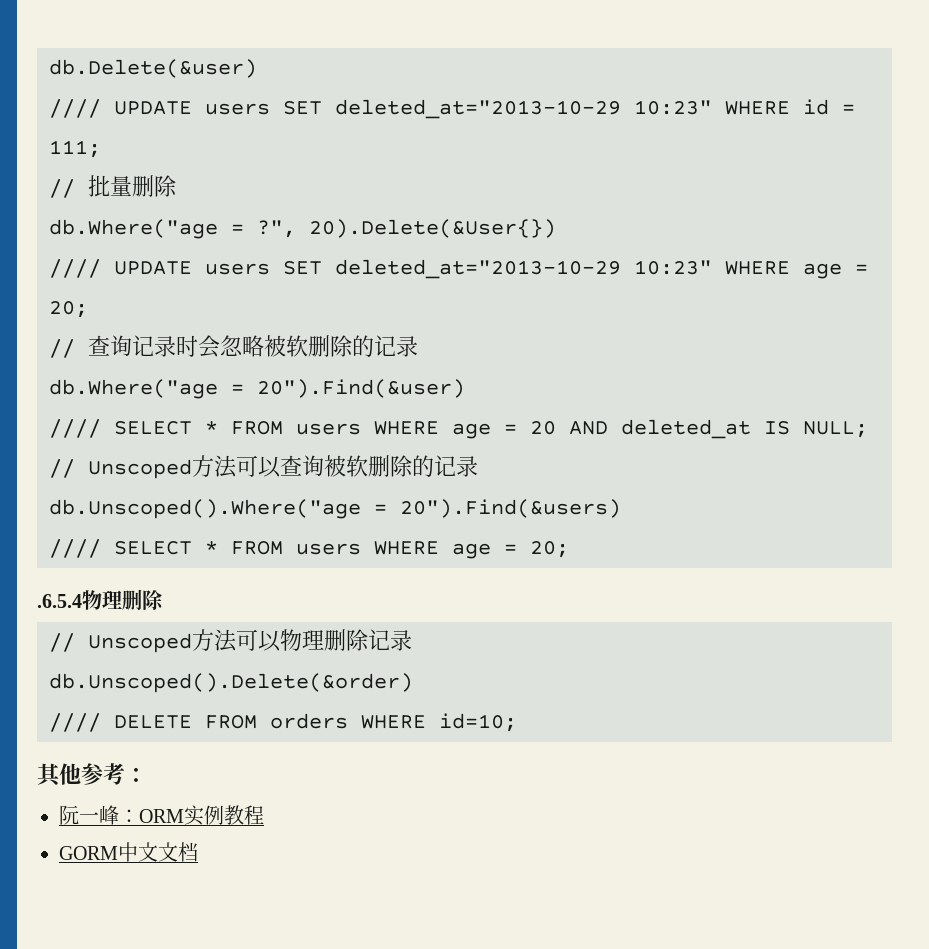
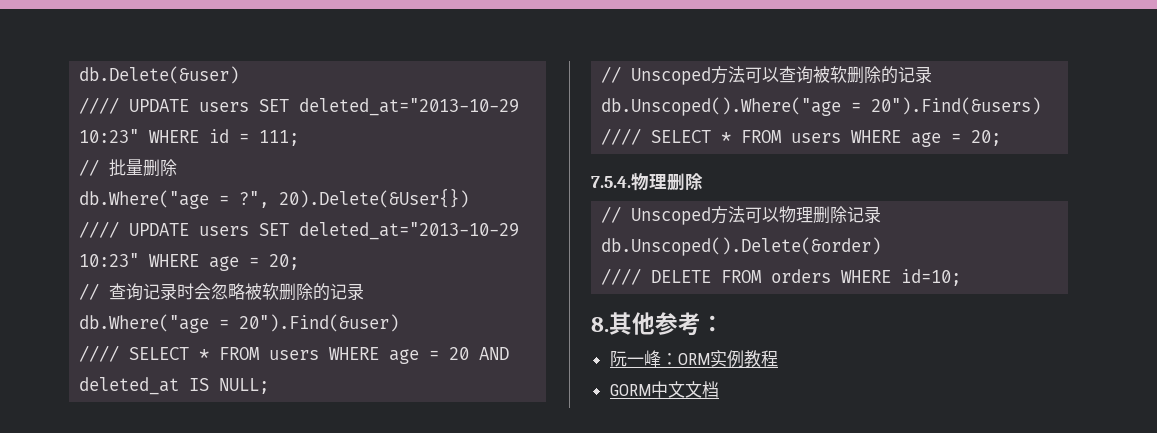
- .6.5.4物理删除
+ 7.5.4.物理删除
- 其他参考：
+ 8.其他参考：

